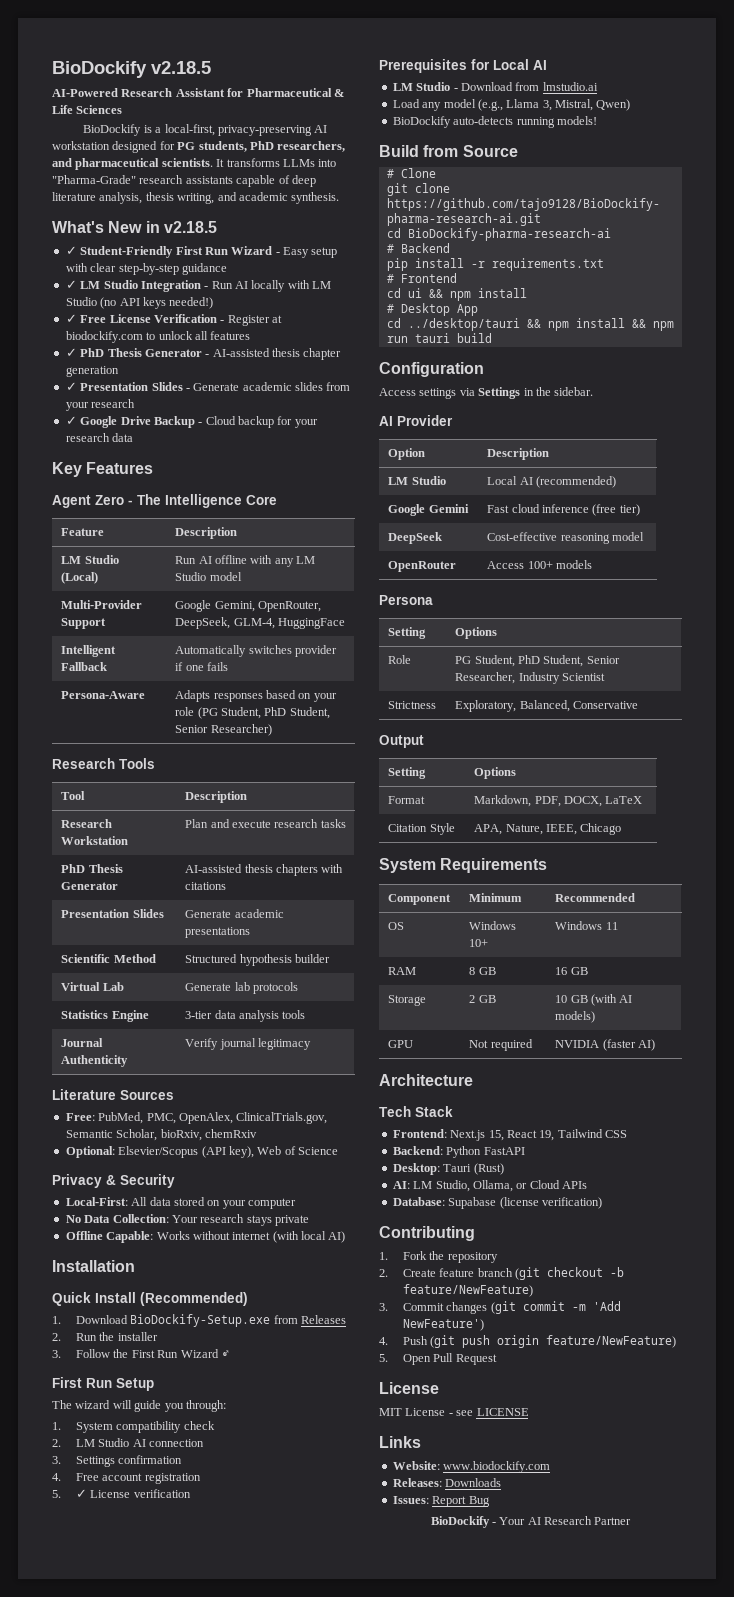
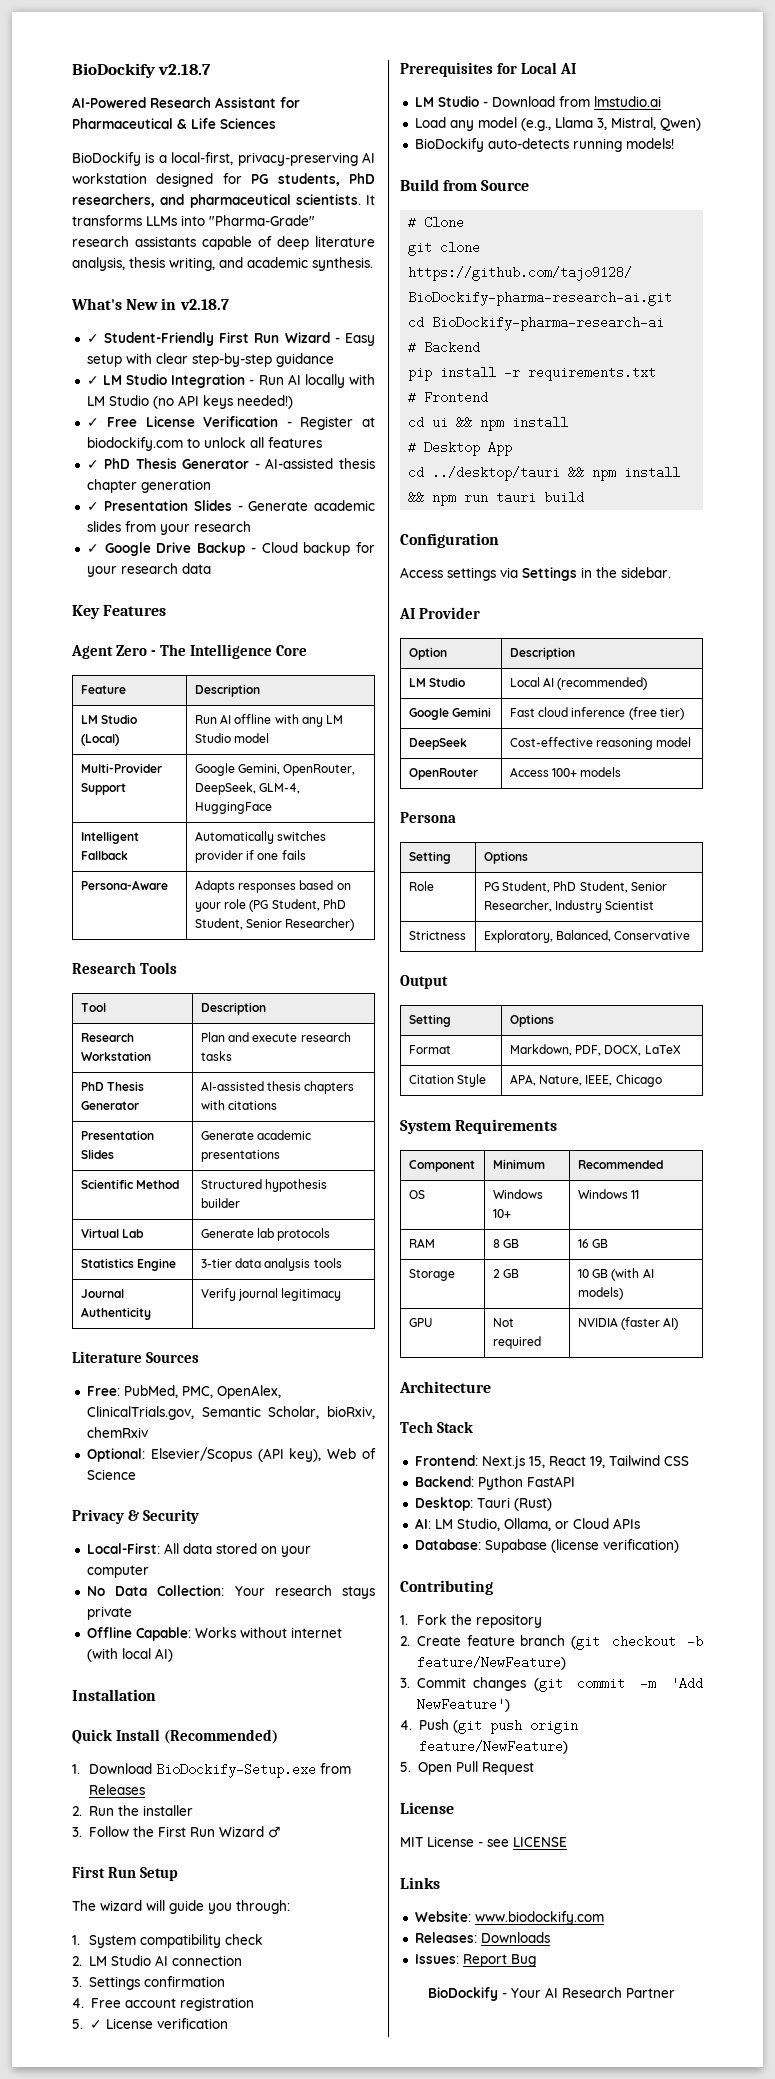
- BioDockify v2.18.5
+ BioDockify v2.18.7
- What's New in v2.18.5
+ What's New in v2.18.7

